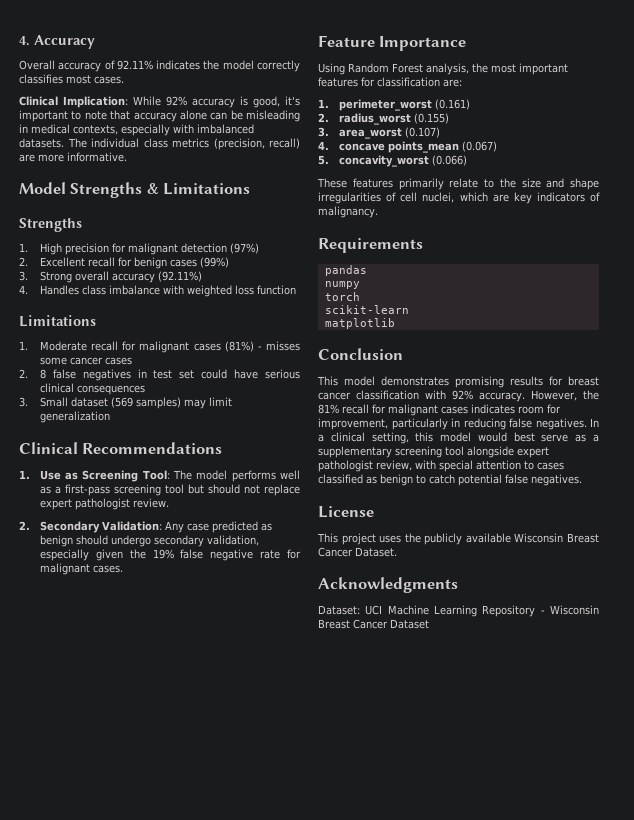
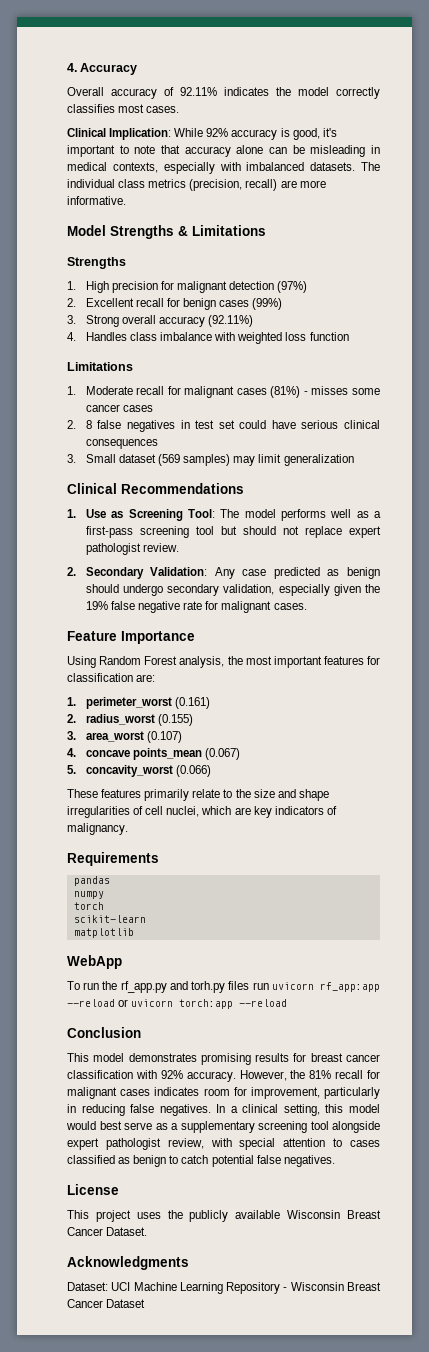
+ WebApp
+ To run the rf_app.py and torh.py files run uvicorn rf_app:app --reload or uvicorn torch:app --reload

